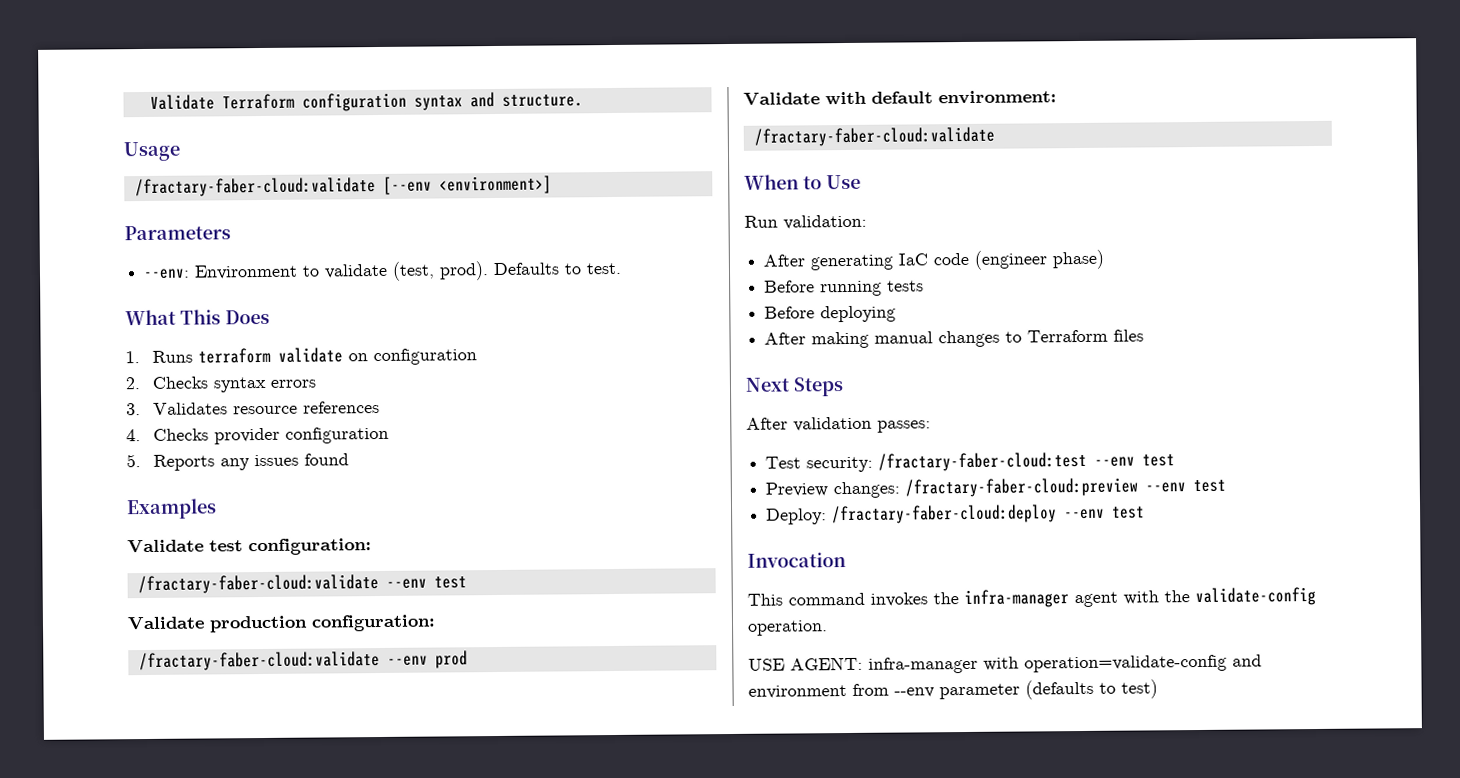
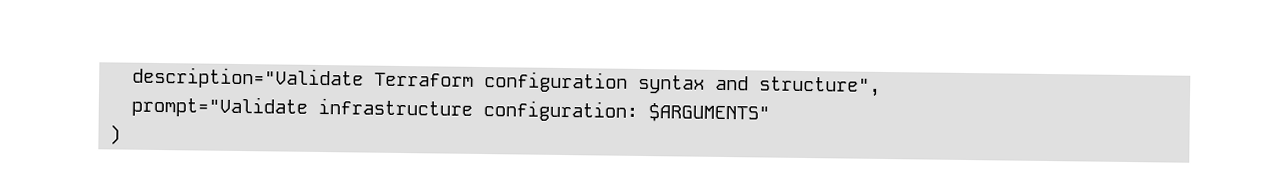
- Validate Terraform configuration syntax and structure.
- Usage
- /fractary-faber-cloud:validate [--env <environment>]
- Parameters
- --env: Environment to validate (test, prod). Defaults to test.
- What This Does
- 1. Runs terraform validate on configuration
- 2. Checks syntax errors
- 3. Validates resource references
- 4. Checks provider configuration
- 5. Reports any issues found
- Examples
- Validate test configuration:
- /fractary-faber-cloud:validate --env test
- Validate production configuration:
- /fractary-faber-cloud:validate --env prod
- Validate with default environment:
- /fractary-faber-cloud:validate
- When to Use
- Run validation:
- After generating IaC code (engineer phase)
- Before running tests
- Before deploying
- After making manual changes to Terraform files
- Next Steps
- After validation passes:
- Test security: /fractary-faber-cloud:test --env test
- Preview changes: /fractary-faber-cloud:preview --env test
- Deploy: /fractary-faber-cloud:deploy --env test
- Invocation
- This command invokes the infra-manager agent with the validate-config operation.
- USE AGENT: infra-manager with operation=validate-config and environment from --env parameter (defaults to test)
+ description="Validate Terraform configuration syntax and structure",
+ prompt="Validate infrastructure configuration: $ARGUMENTS"
+ )

